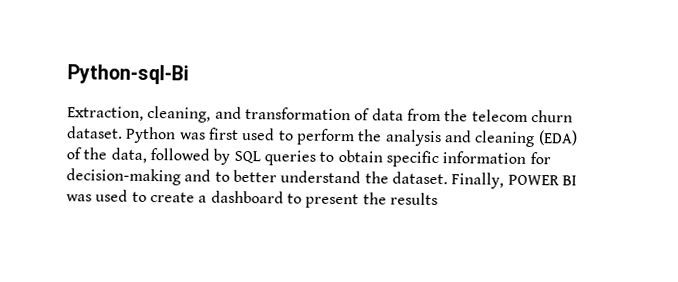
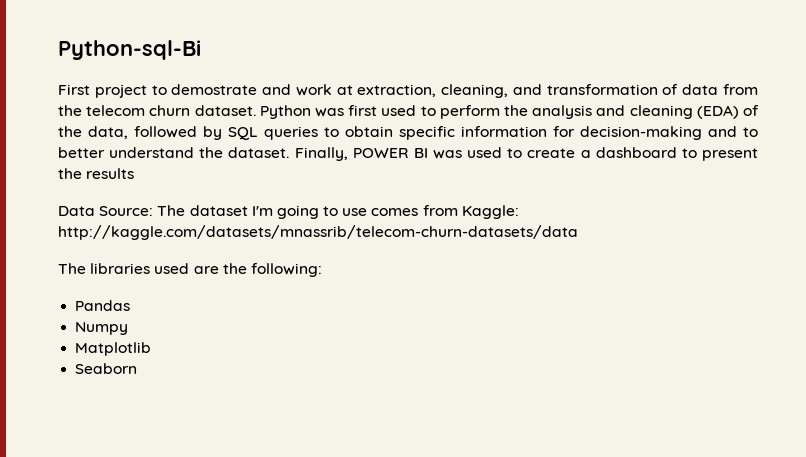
- Extraction, cleaning, and transformation of data from the telecom churn dataset.
+ First project to demostrate and work at extraction, cleaning, and transformation of data from the telecom churn dataset.
+ Data Source: The dataset I'm going to use comes from Kaggle: http://kaggle.com/datasets/mnassrib/telecom-churn-datasets/data
+ The libraries used are the following:
+ Pandas
+ Numpy
+ Matplotlib
+ Seaborn

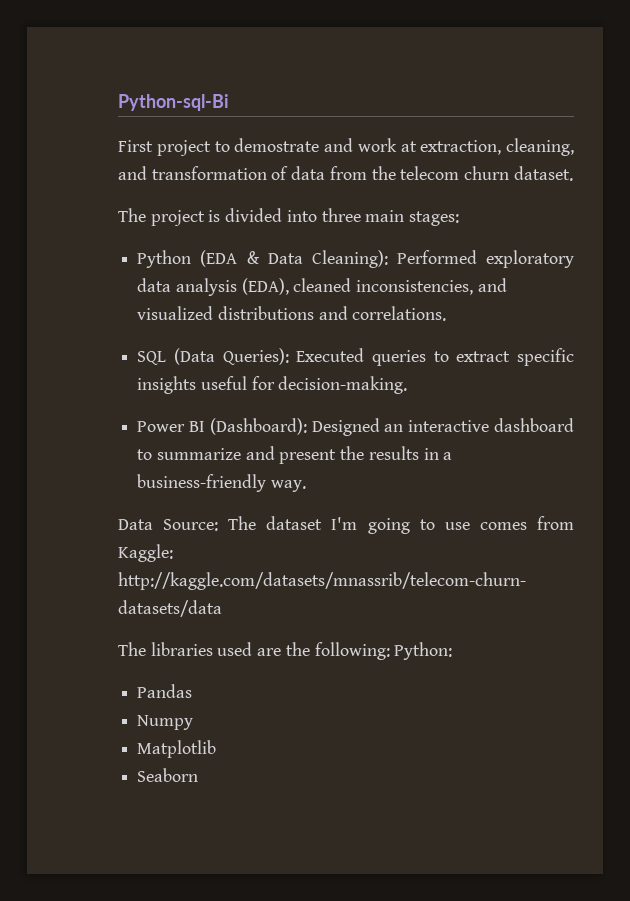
- First project to demostrate and work at extraction, cleaning, and transformation of data from the telecom churn dataset. Python was first used to perform the analysis and cleaning (EDA) of the data, followed by SQL queries to obtain specific information for decision-making and to better understand the dataset. Finally, POWER BI was used to create a dashboard to present the results
+ First project to demostrate and work at extraction, cleaning, and transformation of data from the telecom churn dataset.
+ The project is divided into three main stages:
+ Python (EDA & Data Cleaning): Performed exploratory data analysis (EDA), cleaned inconsistencies, and visualized distributions and correlations.
+ SQL (Data Queries): Executed queries to extract specific insights useful for decision-making.
+ Power BI (Dashboard): Designed an interactive dashboard to summarize and present the results in a business-friendly way.
- The libraries used are the following:
+ The libraries used are the following: Python:

